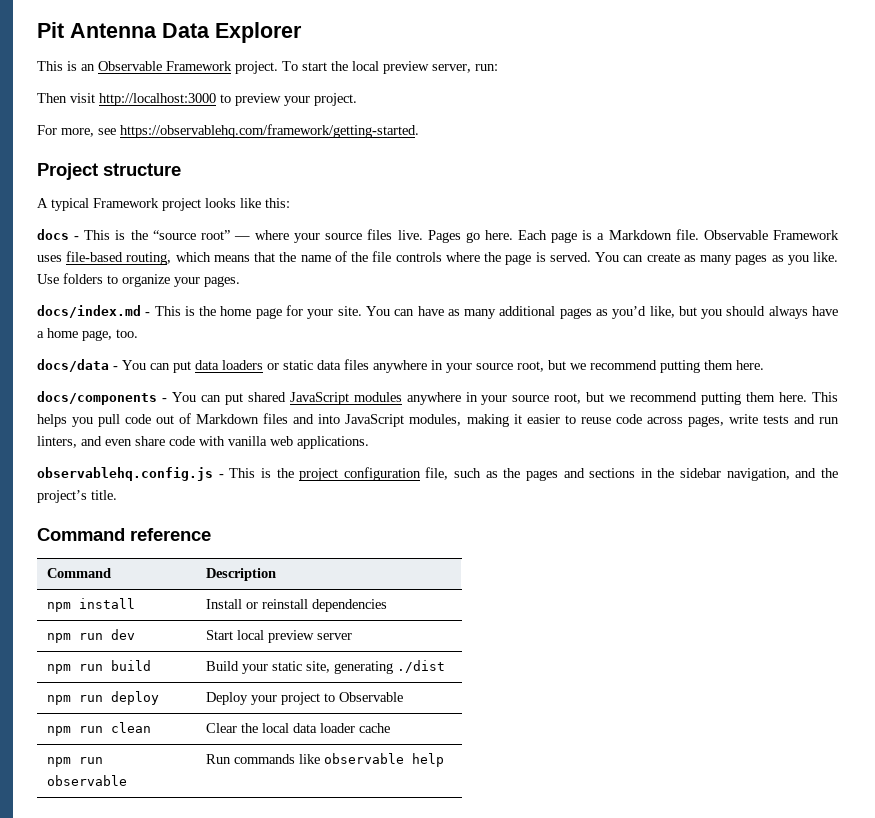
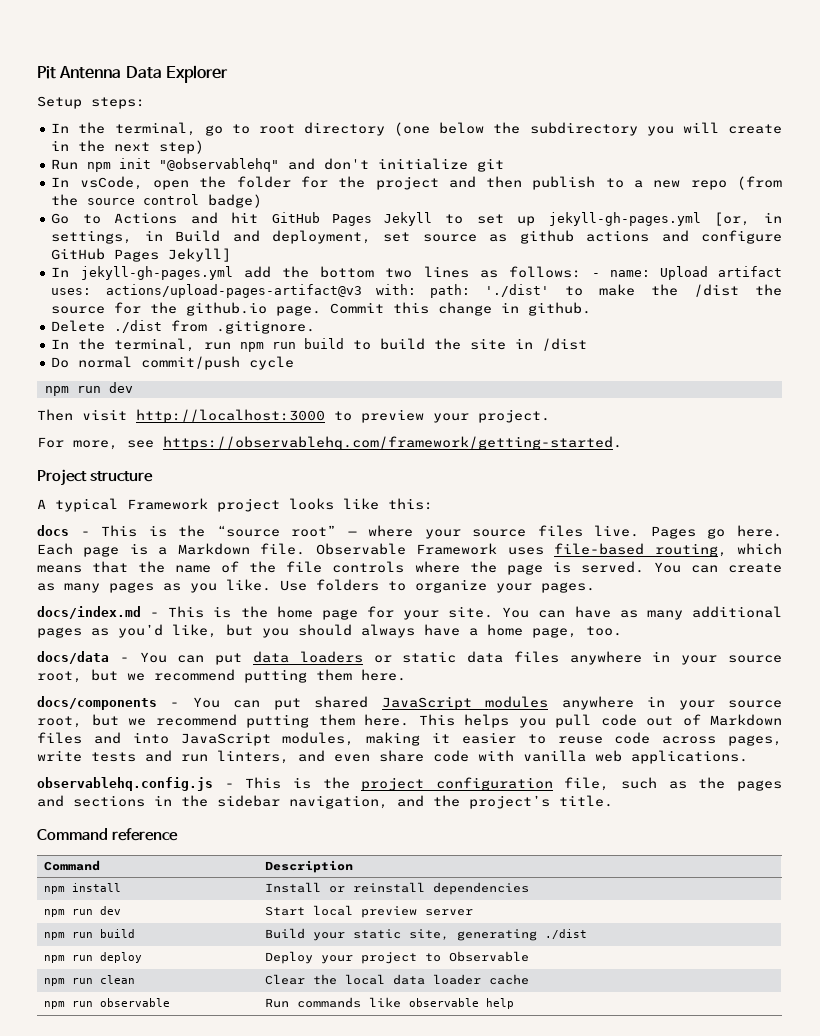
- This is an Observable Framework project. To start the local preview server, run:
+ Setup steps:
+ In the terminal, go to root directory (one below the subdirectory you will create in the next step)
+ Run npm init "@observablehq" and don't initialize git
+ In vsCode, open the folder for the project and then publish to a new repo (from the source control badge)
+ Go to Actions and hit GitHub Pages Jekyll to set up jekyll-gh-pages.yml [or, in settings, in Build and deployment, set source as github actions and configure GitHub Pages Jekyll]
+ In jekyll-gh-pages.yml add the bottom two lines as follows: - name: Upload artifact uses: actions/upload-pages-artifact@v3 with: path: './dist' to make the /dist the source for the github.io page. Commit this change in github.
+ Delete ./dist from .gitignore.
+ In the terminal, run npm run build to build the site in /dist
+ Do normal commit/push cycle
+ npm run dev

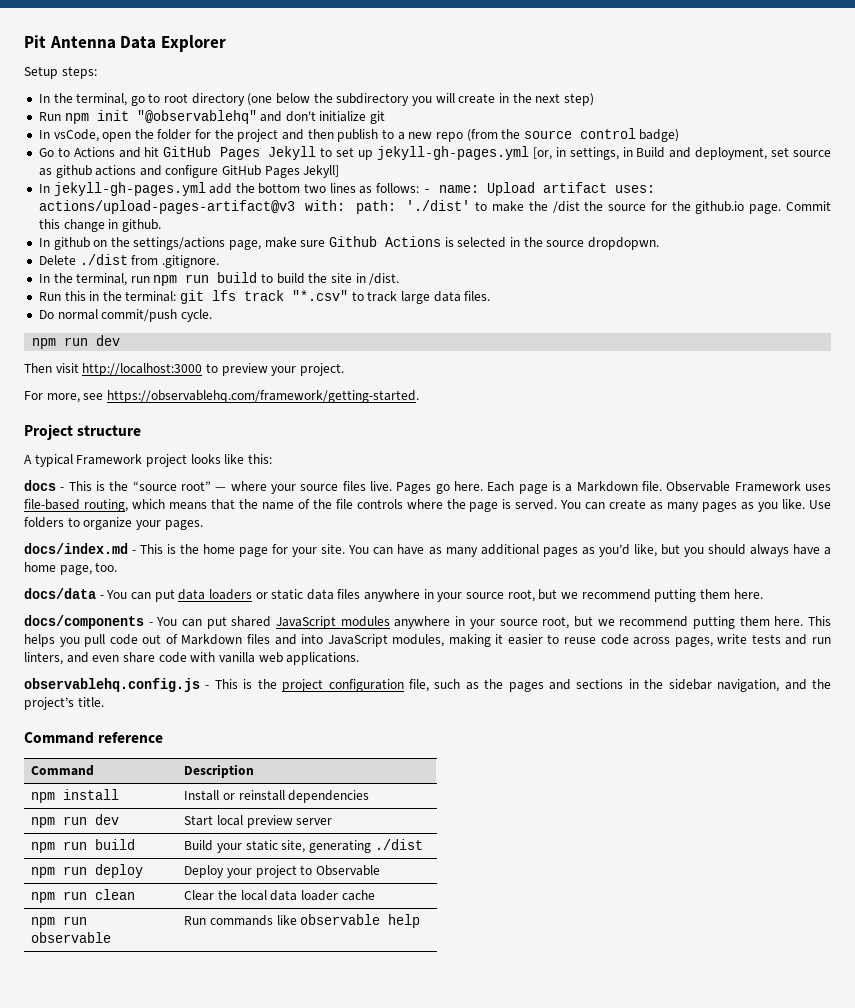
+ In github on the settings/actions page, make sure Github Actions is selected in the source dropdopwn.
- In the terminal, run npm run build to build the site in /dist
+ In the terminal, run npm run build to build the site in /dist.
+ Run this in the terminal: git lfs track "*.csv" to track large data files.
- Do normal commit/push cycle
+ Do normal commit/push cycle.

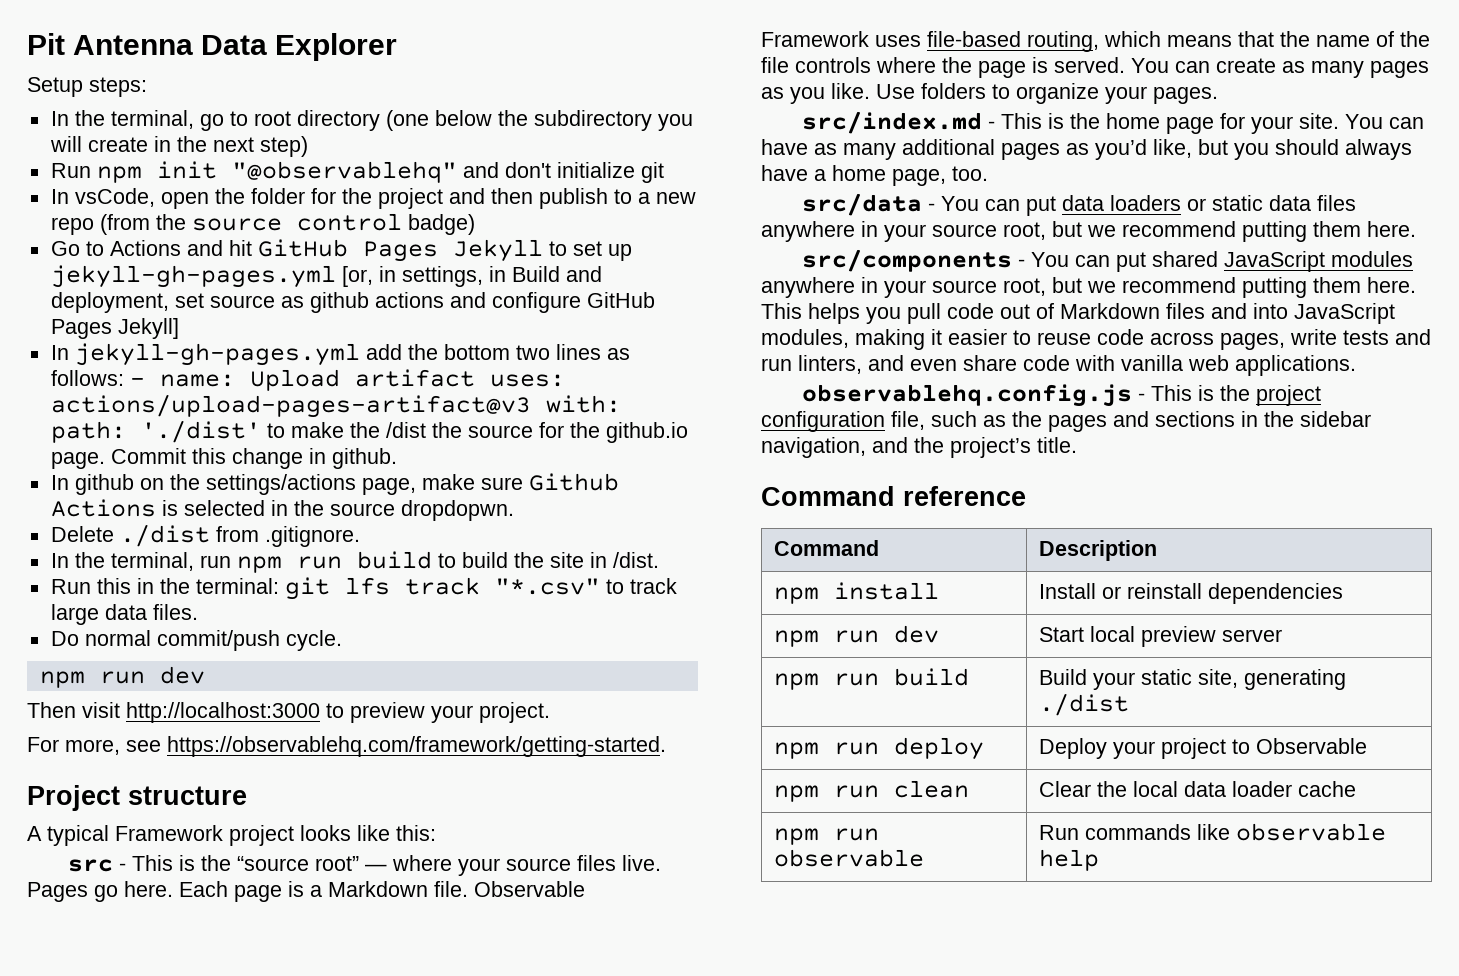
- docs - This is the “source root” — where your source files live.
+ src - This is the “source root” — where your source files live.
- docs/index.md - This is the home page for your site.
+ src/index.md - This is the home page for your site.
- docs/data - You can put data loaders or static data files anywhere in your source root, but we recommend putting them here.
+ src/data - You can put data loaders or static data files anywhere in your source root, but we recommend putting them here.
- docs/components - You can put shared JavaScript modules anywhere in your source root, but we recommend putting them here.
+ src/components - You can put shared JavaScript modules anywhere in your source root, but we recommend putting them here.

